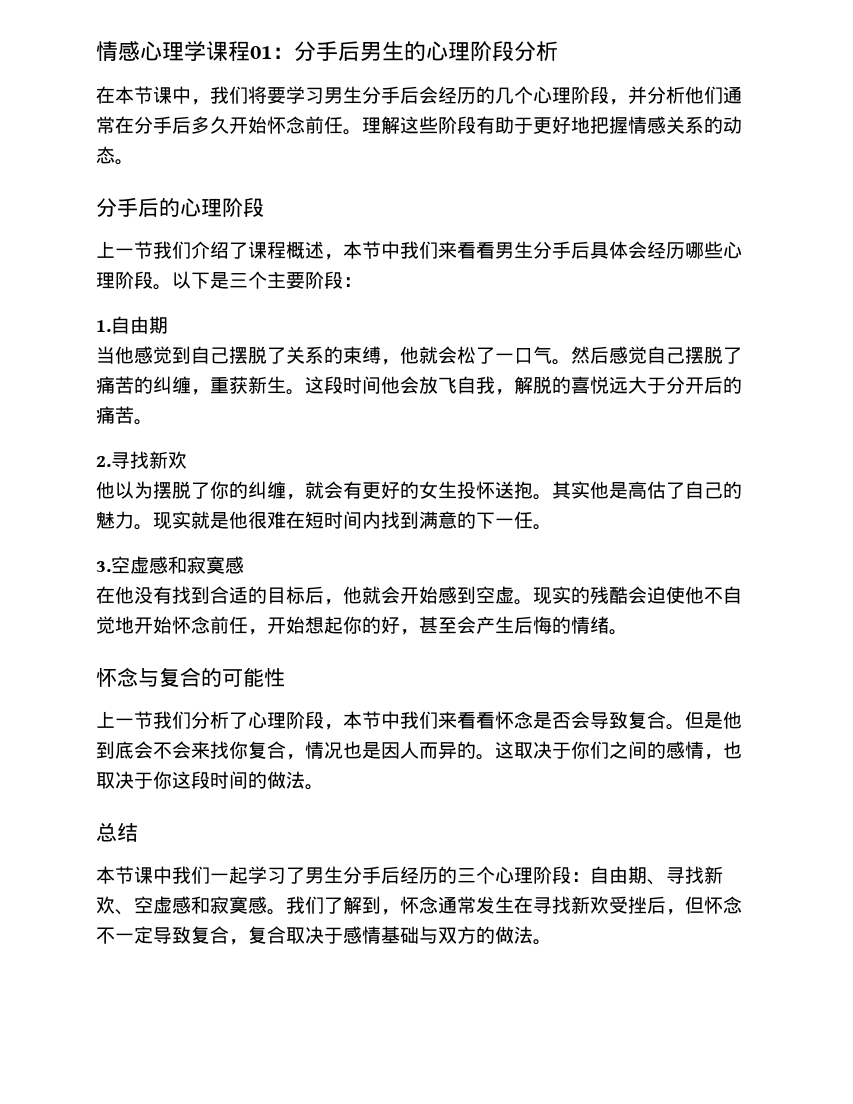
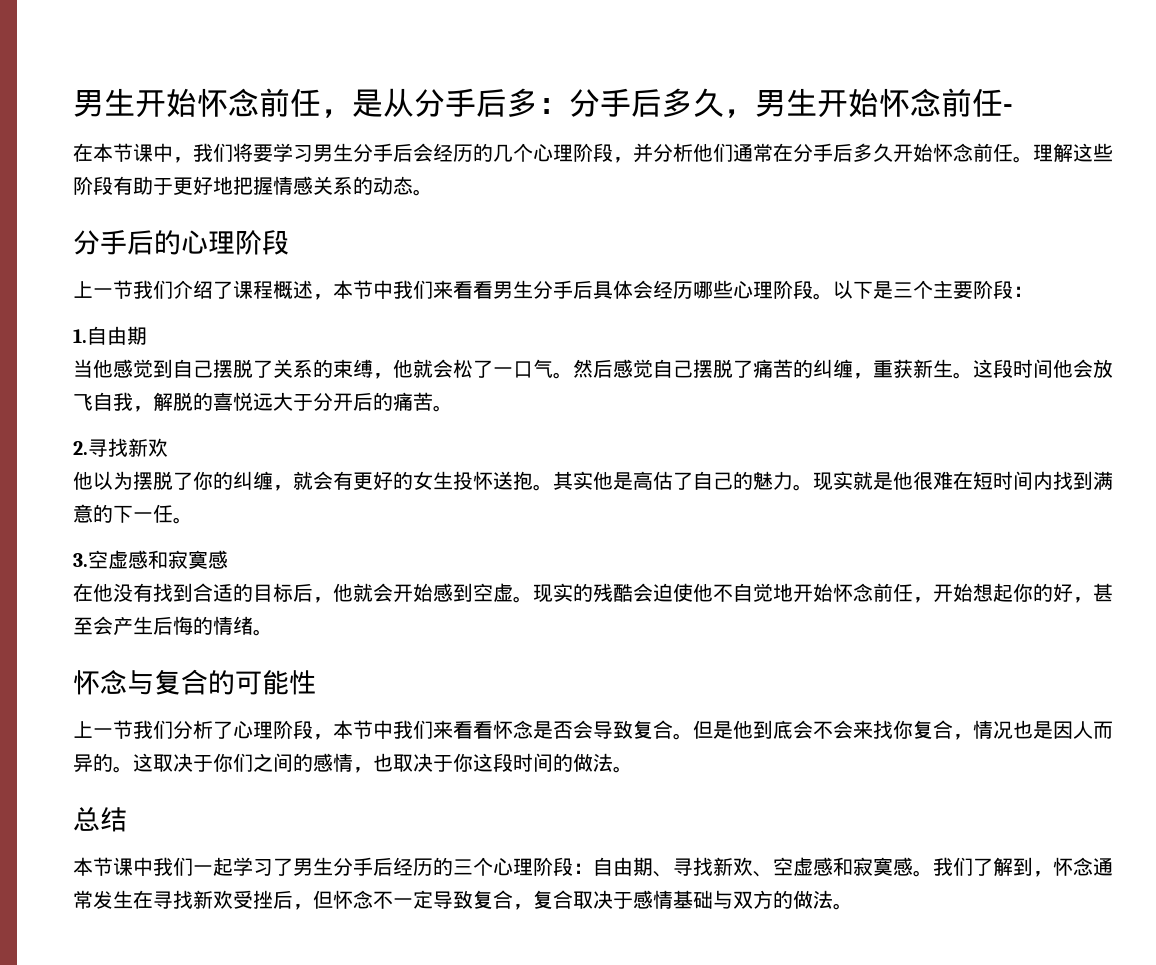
- 情感心理学课程01：分手后男生的心理阶段分析
+ 男生开始怀念前任，是从分手后多：分手后多久，男生开始怀念前任-

